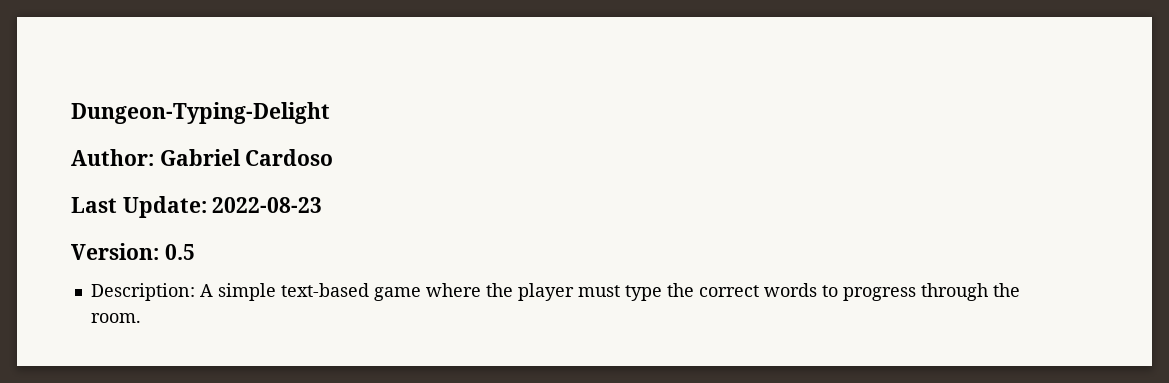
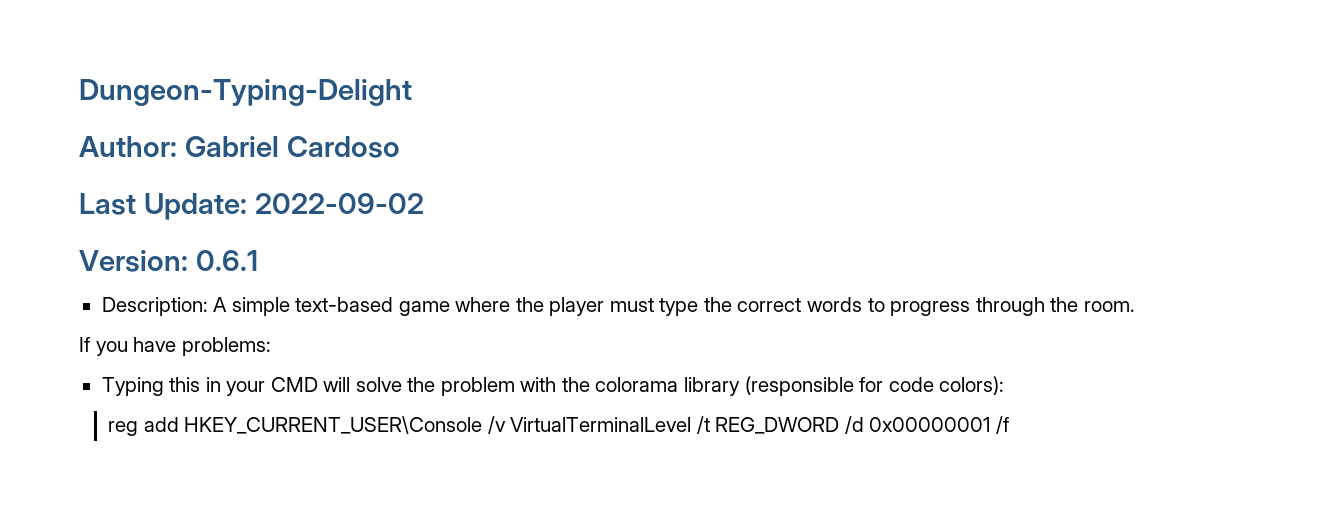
- Last Update: 2022-08-23
+ Last Update: 2022-09-02
- Version: 0.5
+ Version: 0.6.1
+ If you have problems:
+ Typing this in your CMD will solve the problem with the colorama library (responsible for code colors):
+ reg add HKEY_CURRENT_USER\Console /v VirtualTerminalLevel /t REG_DWORD /d 0x00000001 /f

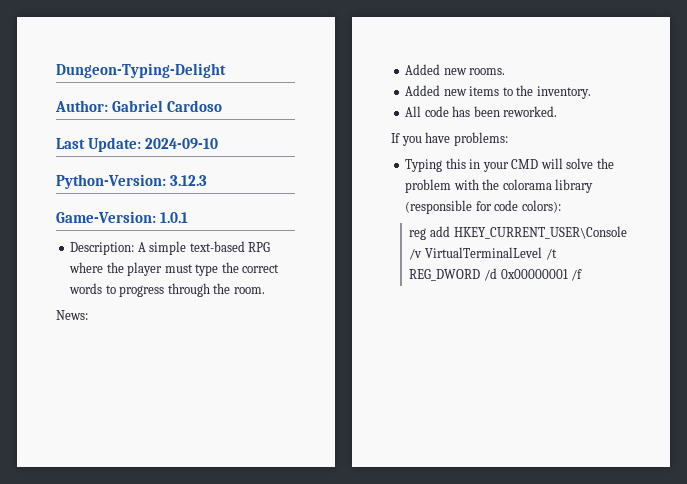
- Last Update: 2022-09-02
- Version: 0.6.1
+ Last Update: 2024-09-10
+ Python-Version: 3.12.3
+ Game-Version: 1.0.1
- Description: A simple text-based game where the player must type the correct words to progress through the room.
+ Description: A simple text-based RPG where the player must type the correct words to progress through the room.
+ News:
+ Added new rooms.
+ Added new items to the inventory.
+ All code has been reworked.

